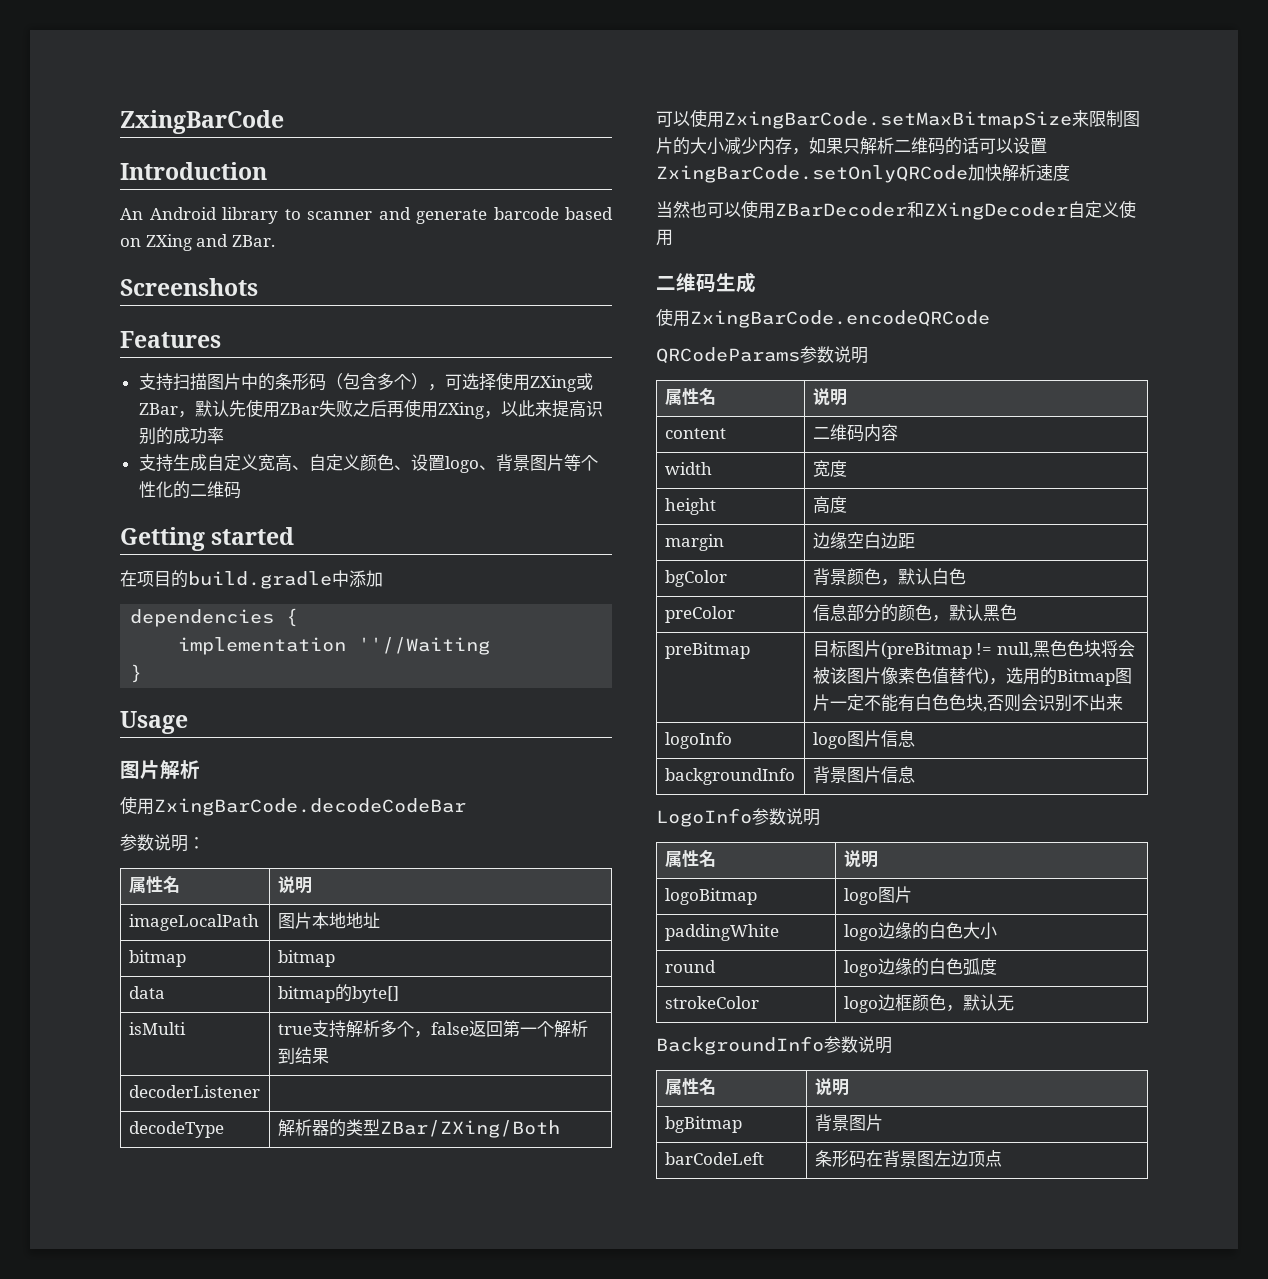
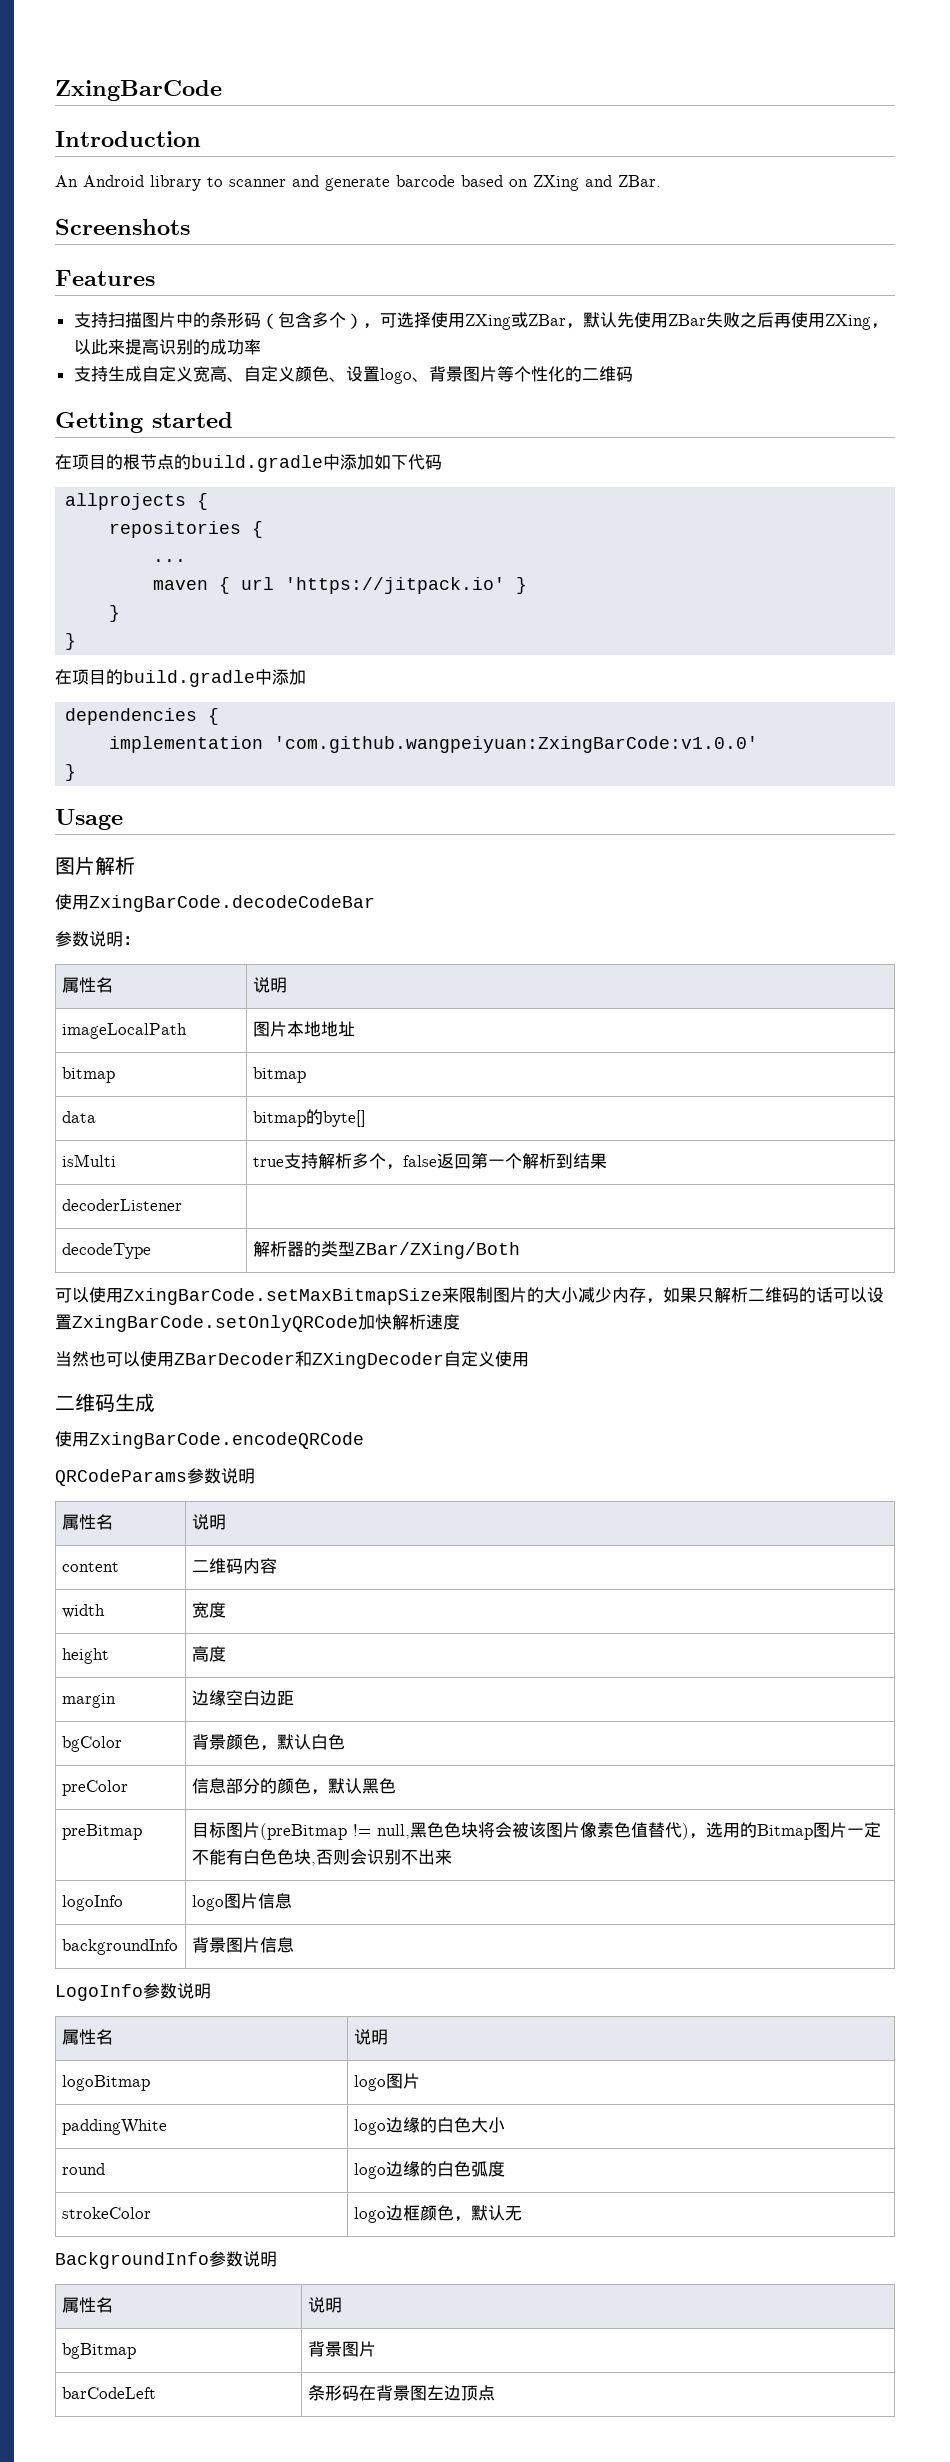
+ 在项目的根节点的build.gradle中添加如下代码
+ allprojects {
+ repositories {
+ ...
+ maven { url 'https://jitpack.io' }
+ }
+ }
- implementation ''//Waiting
+ implementation 'com.github.wangpeiyuan:ZxingBarCode:v1.0.0'

